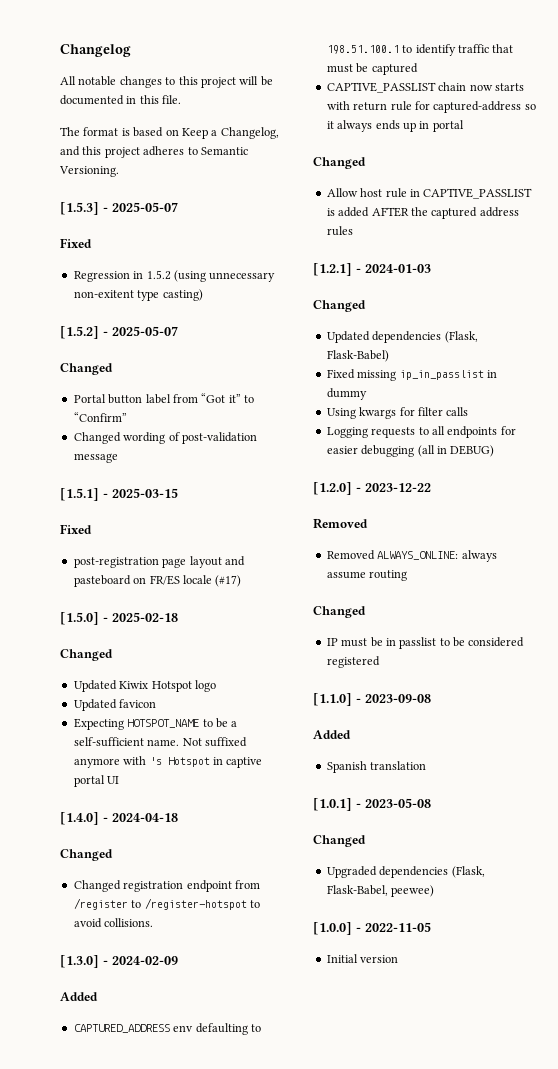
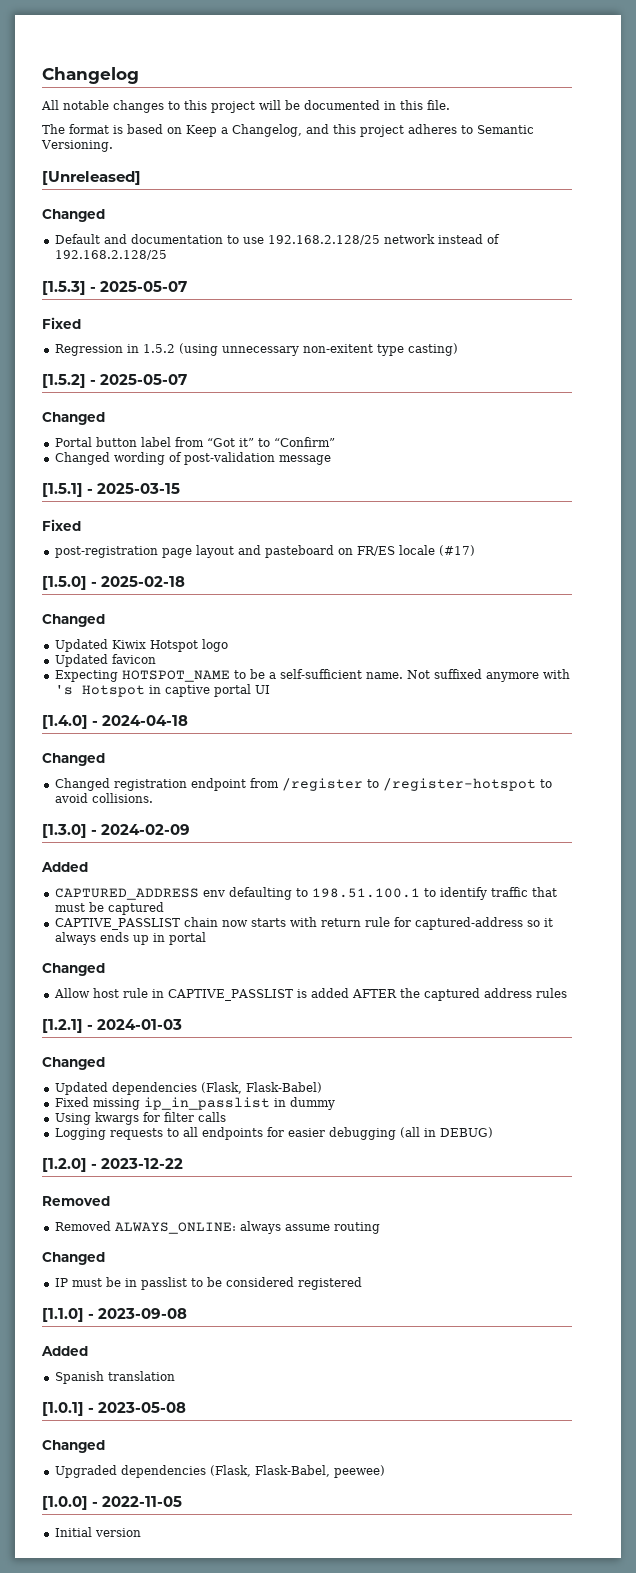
+ [Unreleased]
+ Changed
+ Default and documentation to use 192.168.2.128/25 network instead of 192.168.2.128/25

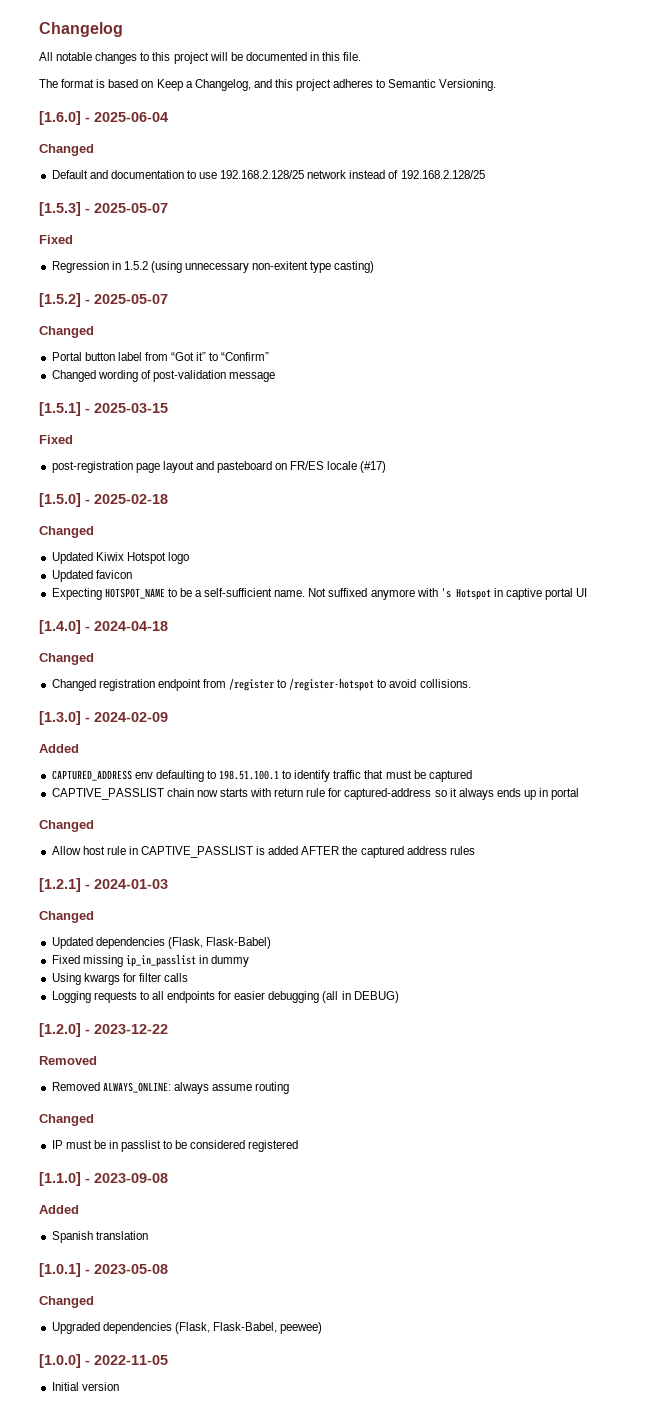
- [Unreleased]
+ [1.6.0] - 2025-06-04

